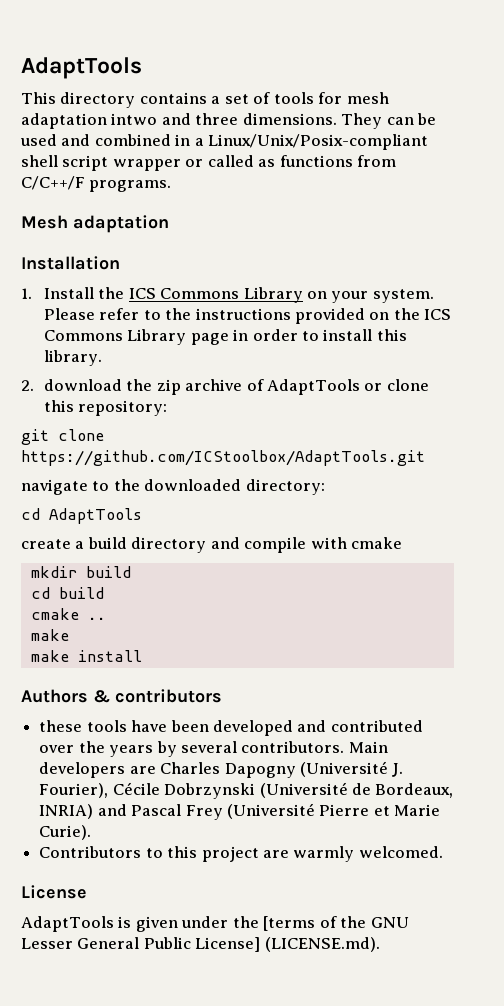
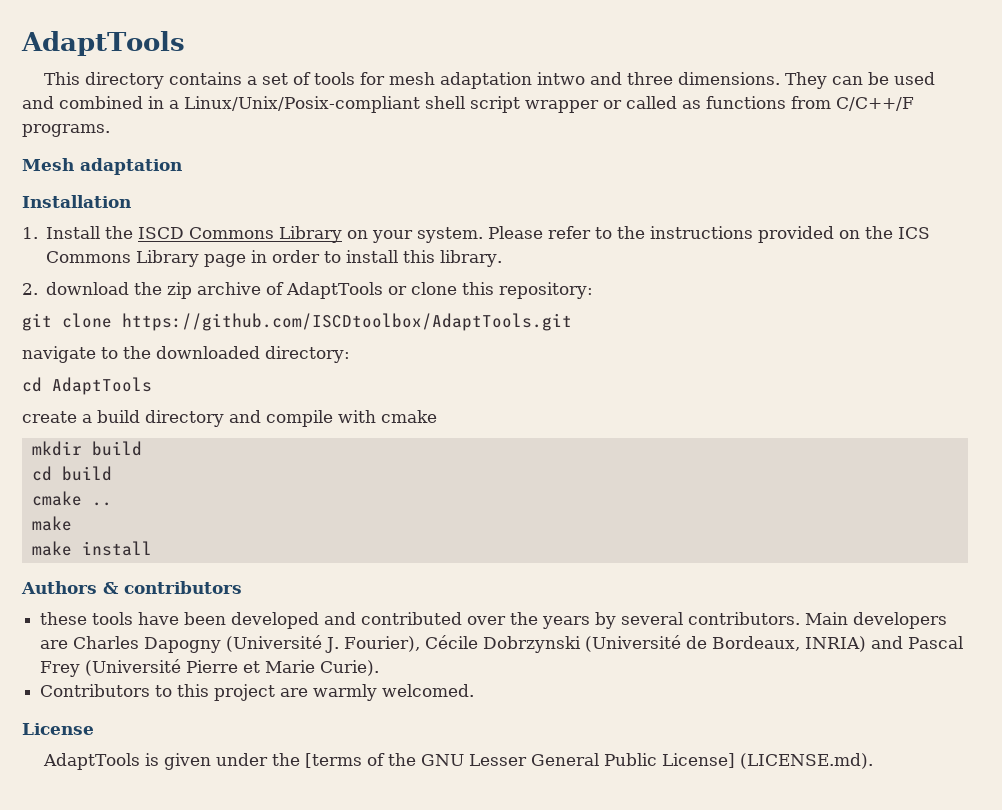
- 1. Install the ICS Commons Library on your system.
+ 1. Install the ISCD Commons Library on your system.
- git clone https://github.com/ICStoolbox/AdaptTools.git
+ git clone https://github.com/ISCDtoolbox/AdaptTools.git

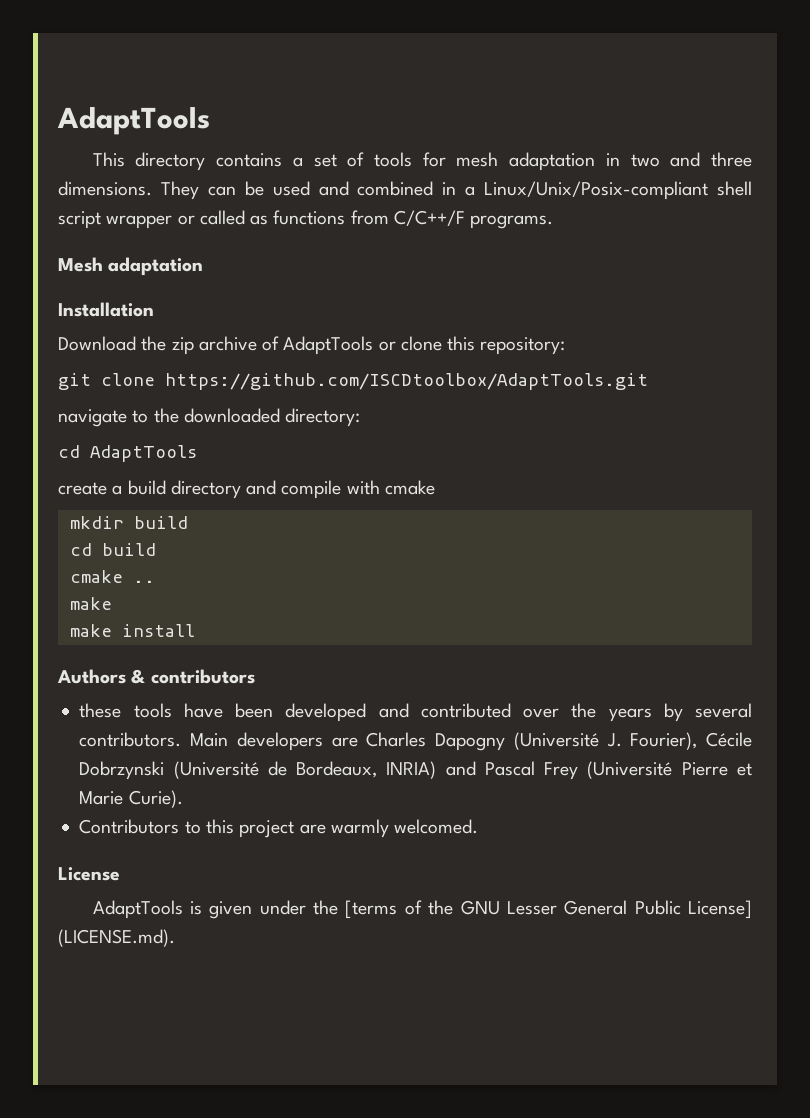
- This directory contains a set of tools for mesh adaptation intwo and three dimensions.
+ This directory contains a set of tools for mesh adaptation in two and three dimensions.
- 1. Install the ISCD Commons Library on your system. Please refer to the instructions provided on the ICS Commons Library page in order to install this library.
- 2. download the zip archive of AdaptTools or clone this repository:
+ Download the zip archive of AdaptTools or clone this repository:

